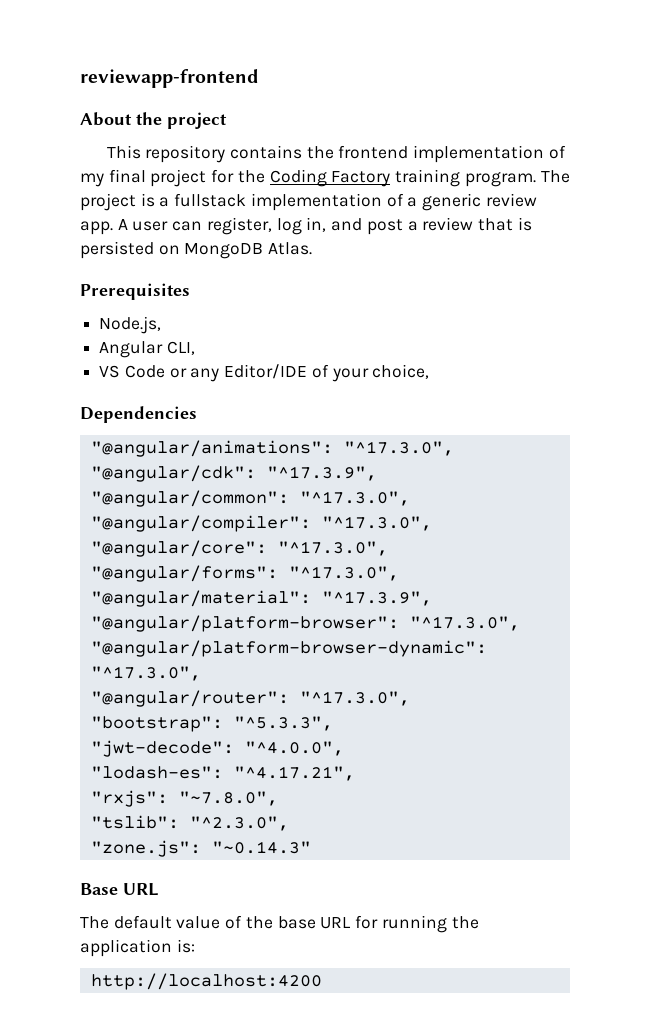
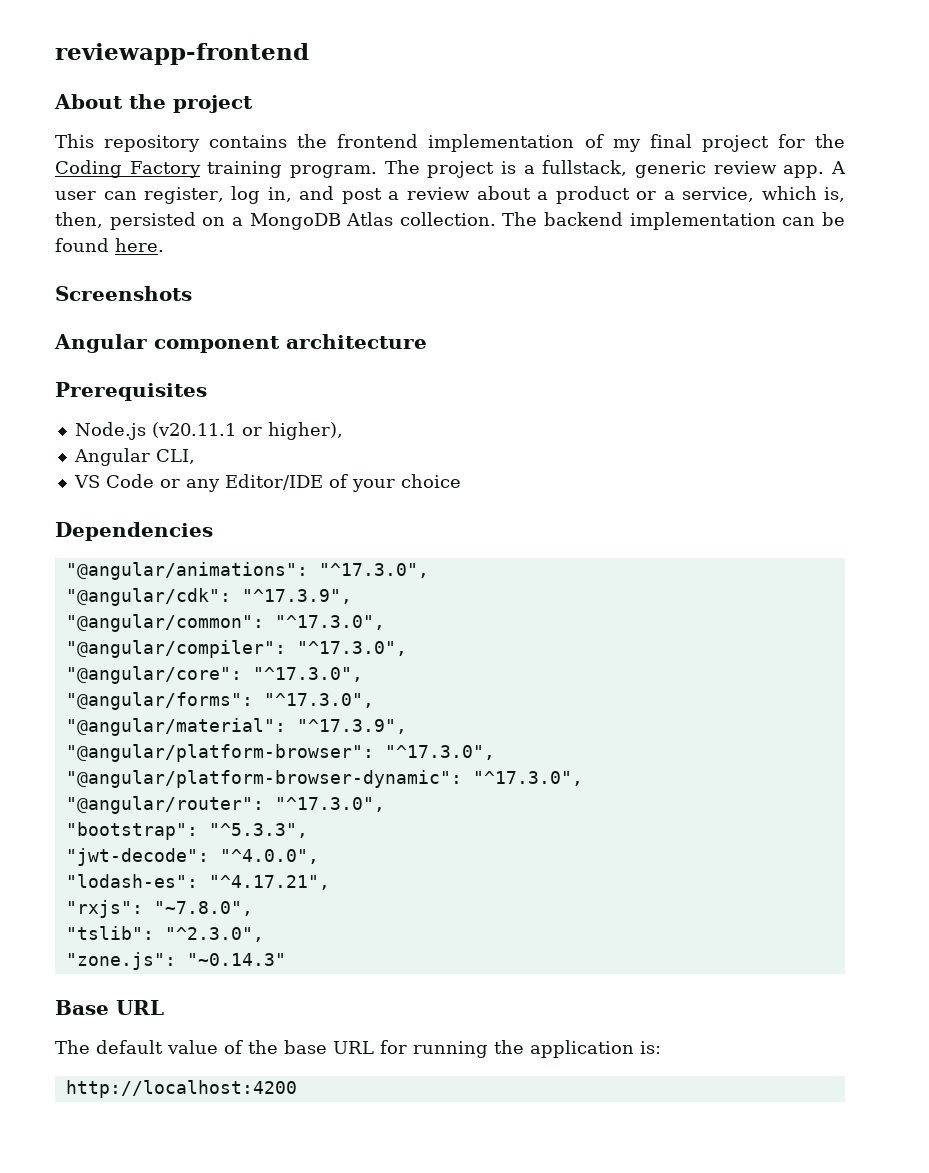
- The project is a fullstack implementation of a generic review app.
+ The project is a fullstack, generic review app.
- A user can register, log in, and post a review that is persisted on MongoDB Atlas.
+ A user can register, log in, and post a review about a product or a service, which is, then, persisted on a MongoDB Atlas collection. The backend implementation can be found here.
+ Screenshots
+ Angular component architecture
  Prerequisites
- Node.js,
+ Node.js (v20.11.1 or higher),
- VS Code or any Editor/IDE of your choice,
+ VS Code or any Editor/IDE of your choice

